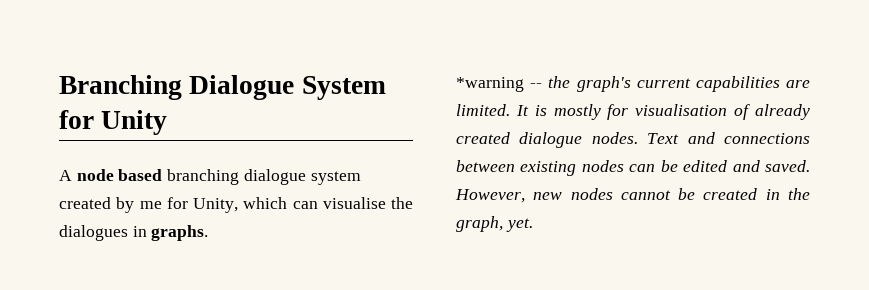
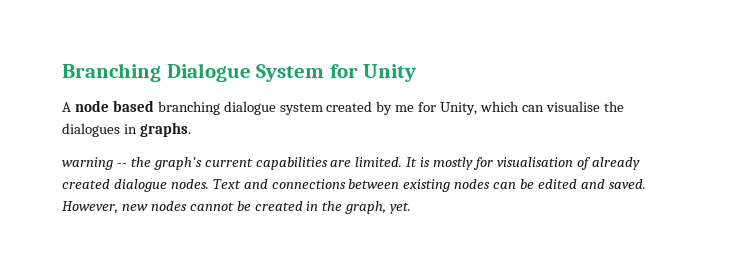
- *warning -- the graph's current capabilities are limited.
+ warning -- the graph's current capabilities are limited.

